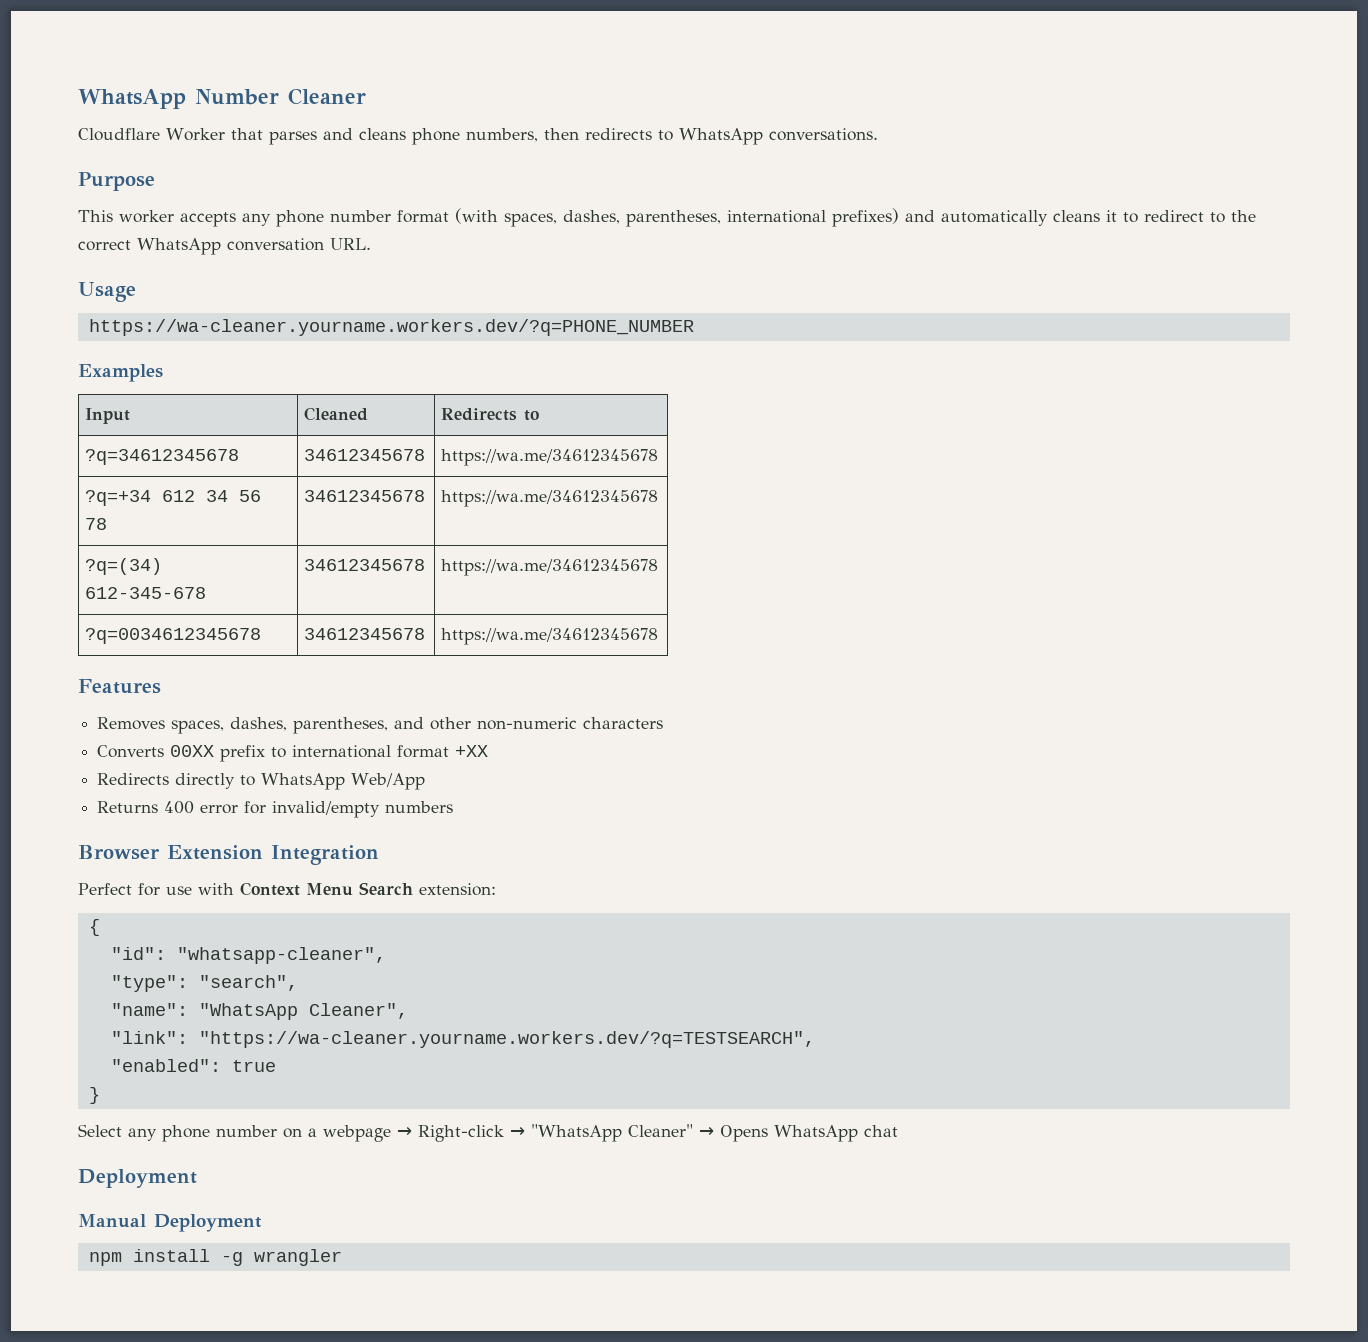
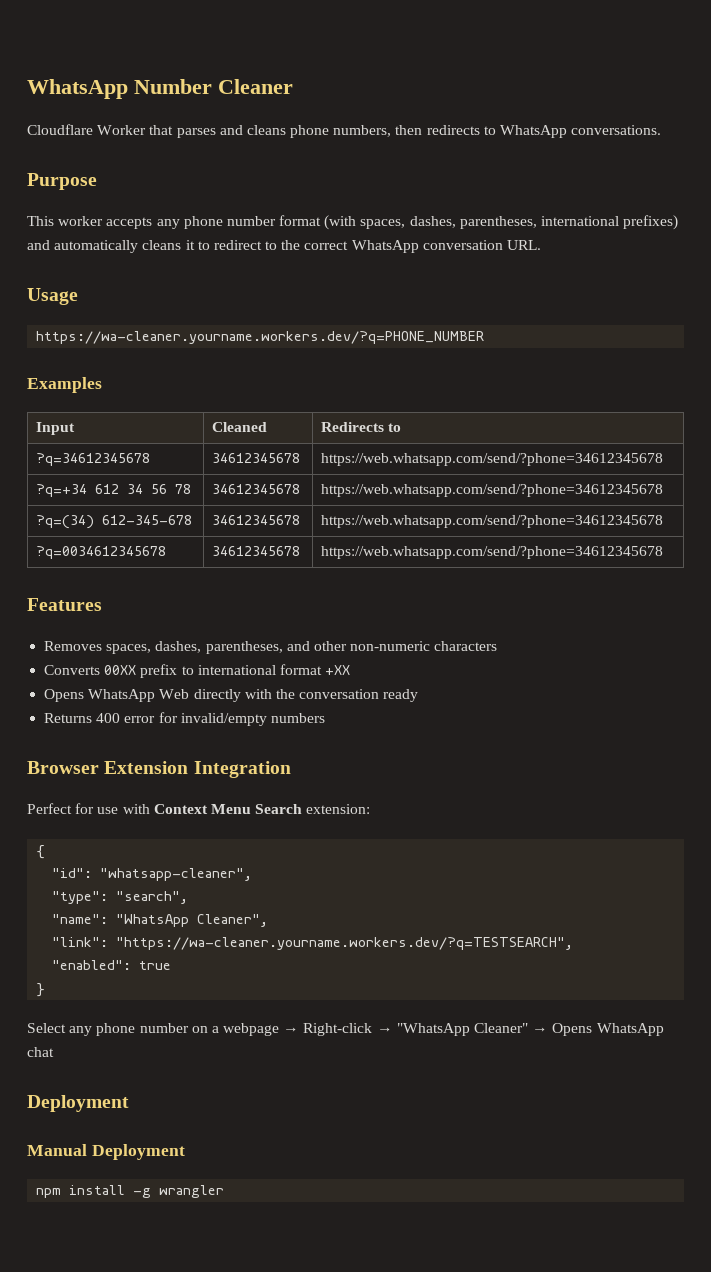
- ?q=34612345678 | 34612345678 | https://wa.me/34612345678
+ ?q=34612345678 | 34612345678 | https://web.whatsapp.com/send/?phone=34612345678
- ?q=+34 612 34 56 78 | 34612345678 | https://wa.me/34612345678
+ ?q=+34 612 34 56 78 | 34612345678 | https://web.whatsapp.com/send/?phone=34612345678
- ?q=(34) 612-345-678 | 34612345678 | https://wa.me/34612345678
+ ?q=(34) 612-345-678 | 34612345678 | https://web.whatsapp.com/send/?phone=34612345678
- ?q=0034612345678 | 34612345678 | https://wa.me/34612345678
+ ?q=0034612345678 | 34612345678 | https://web.whatsapp.com/send/?phone=34612345678
- Redirects directly to WhatsApp Web/App
+ Opens WhatsApp Web directly with the conversation ready

